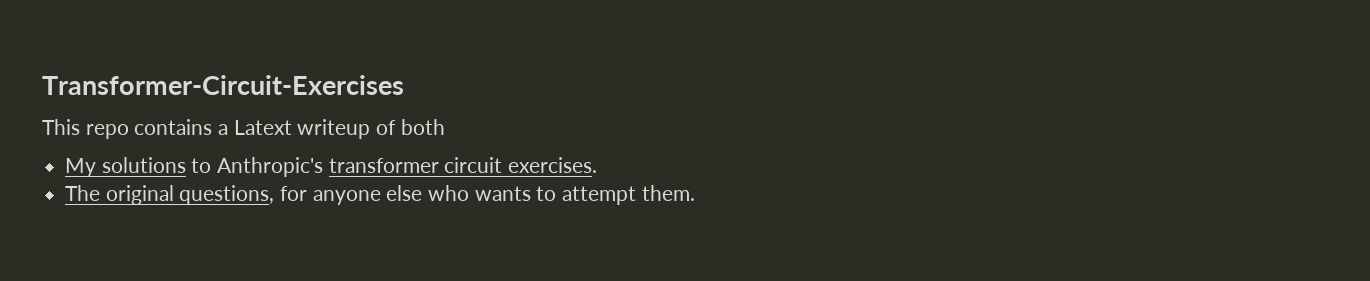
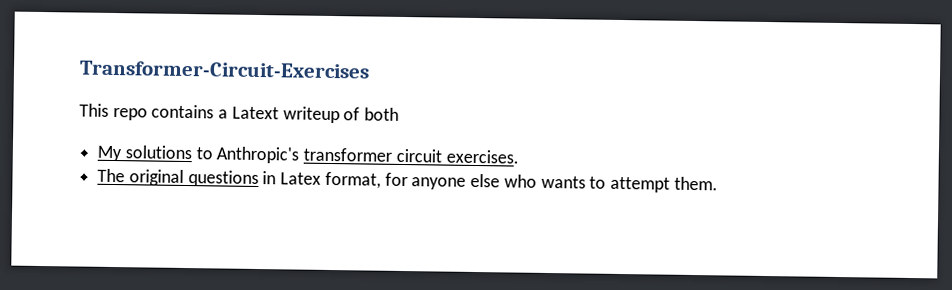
- The original questions, for anyone else who wants to attempt them.
+ The original questions in Latex format, for anyone else who wants to attempt them.

